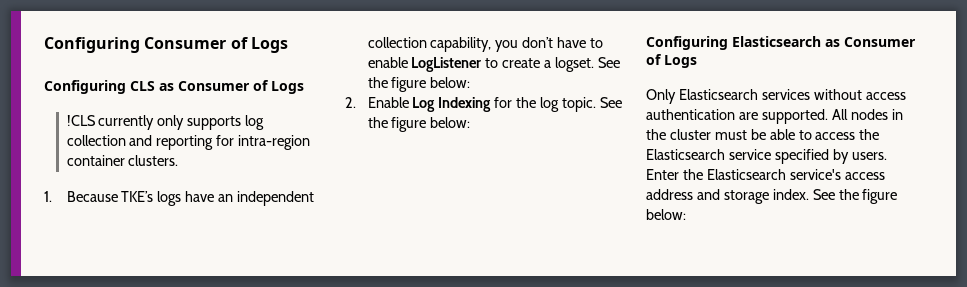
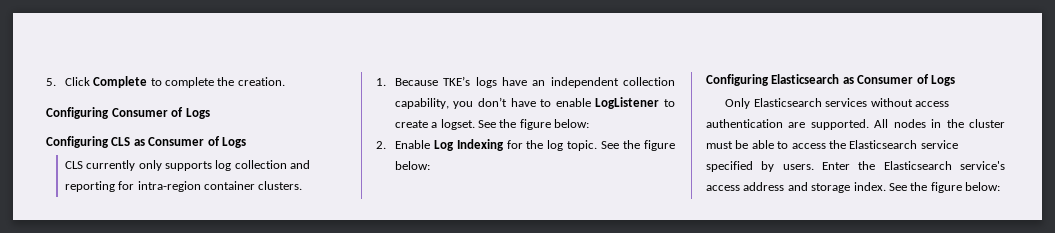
+ 5. Click Complete to complete the creation.
- !CLS currently only supports log collection and reporting for intra-region container clusters.
+ CLS currently only supports log collection and reporting for intra-region container clusters.

